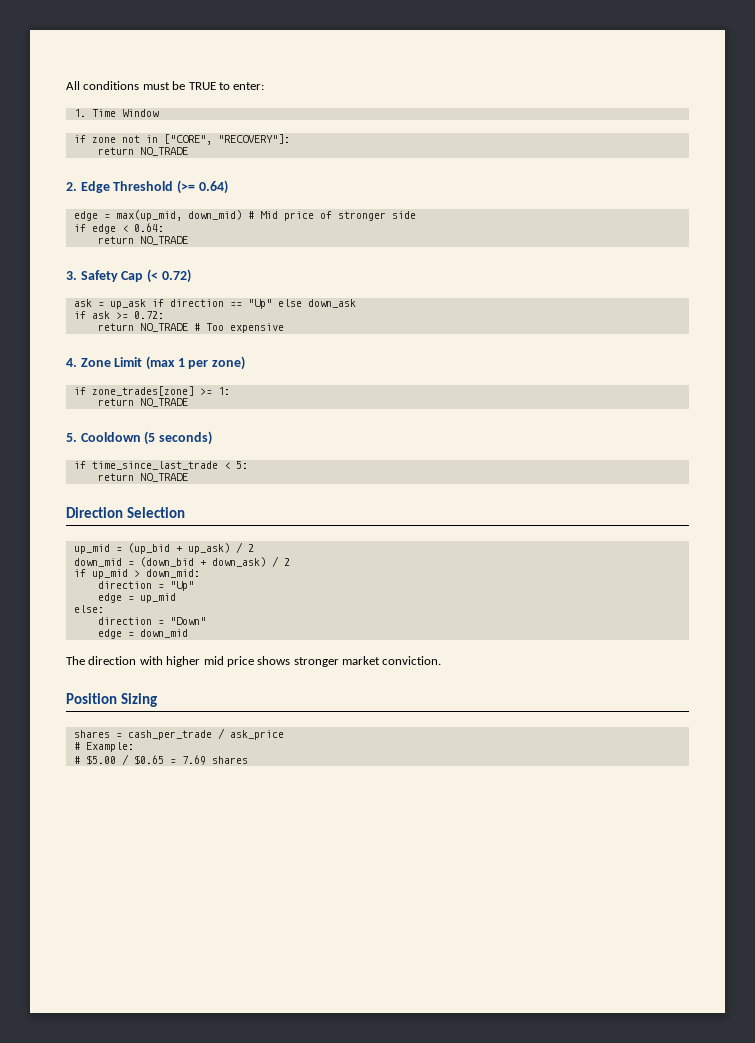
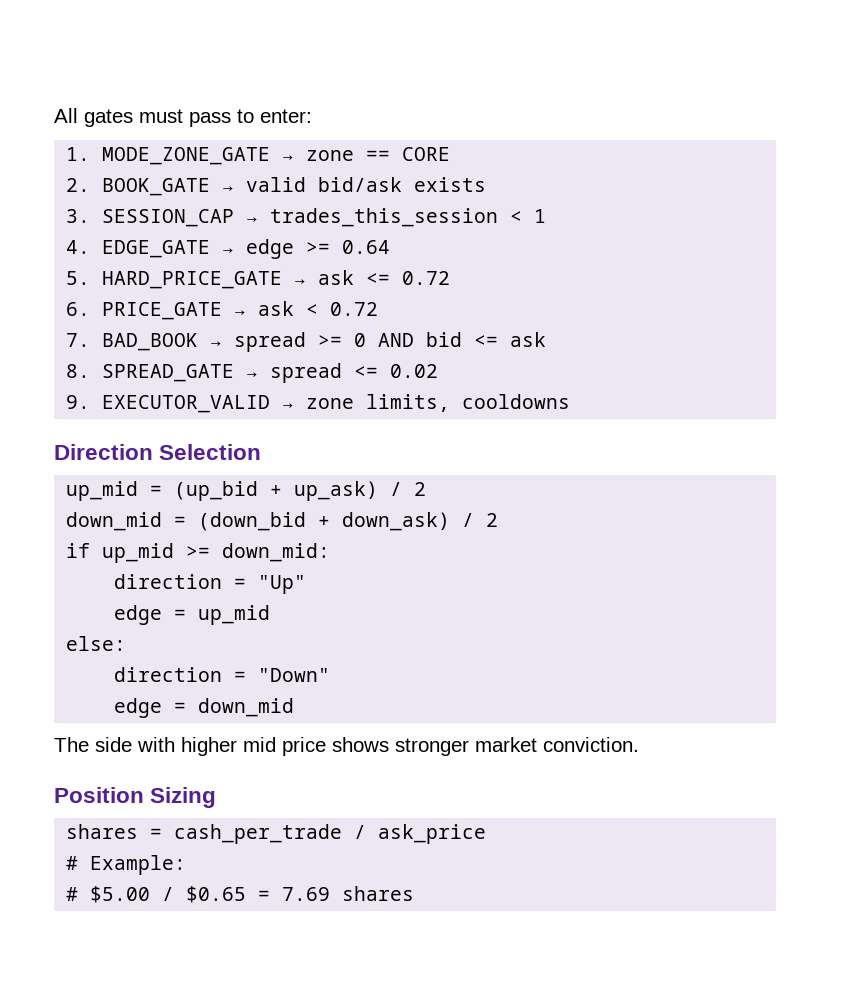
- All conditions must be TRUE to enter:
+ All gates must pass to enter:
- 1. Time Window
- if zone not in ["CORE", "RECOVERY"]:
- return NO_TRADE
- 2. Edge Threshold (>= 0.64)
- edge = max(up_mid, down_mid) # Mid price of stronger side
- if edge < 0.64:
- return NO_TRADE
- 3. Safety Cap (< 0.72)
- ask = up_ask if direction == "Up" else down_ask
- if ask >= 0.72:
- return NO_TRADE # Too expensive
- 4. Zone Limit (max 1 per zone)
- if zone_trades[zone] >= 1:
- return NO_TRADE
- 5. Cooldown (5 seconds)
- if time_since_last_trade < 5:
- return NO_TRADE
+ 1. MODE_ZONE_GATE → zone == CORE
+ 2. BOOK_GATE → valid bid/ask exists
+ 3. SESSION_CAP → trades_this_session < 1
+ 4. EDGE_GATE → edge >= 0.64
+ 5. HARD_PRICE_GATE → ask <= 0.72
+ 6. PRICE_GATE → ask < 0.72
+ 7. BAD_BOOK → spread >= 0 AND bid <= ask
+ 8. SPREAD_GATE → spread <= 0.02
+ 9. EXECUTOR_VALID → zone limits, cooldowns
- if up_mid > down_mid:
+ if up_mid >= down_mid:
- The direction with higher mid price shows stronger market conviction.
+ The side with higher mid price shows stronger market conviction.

